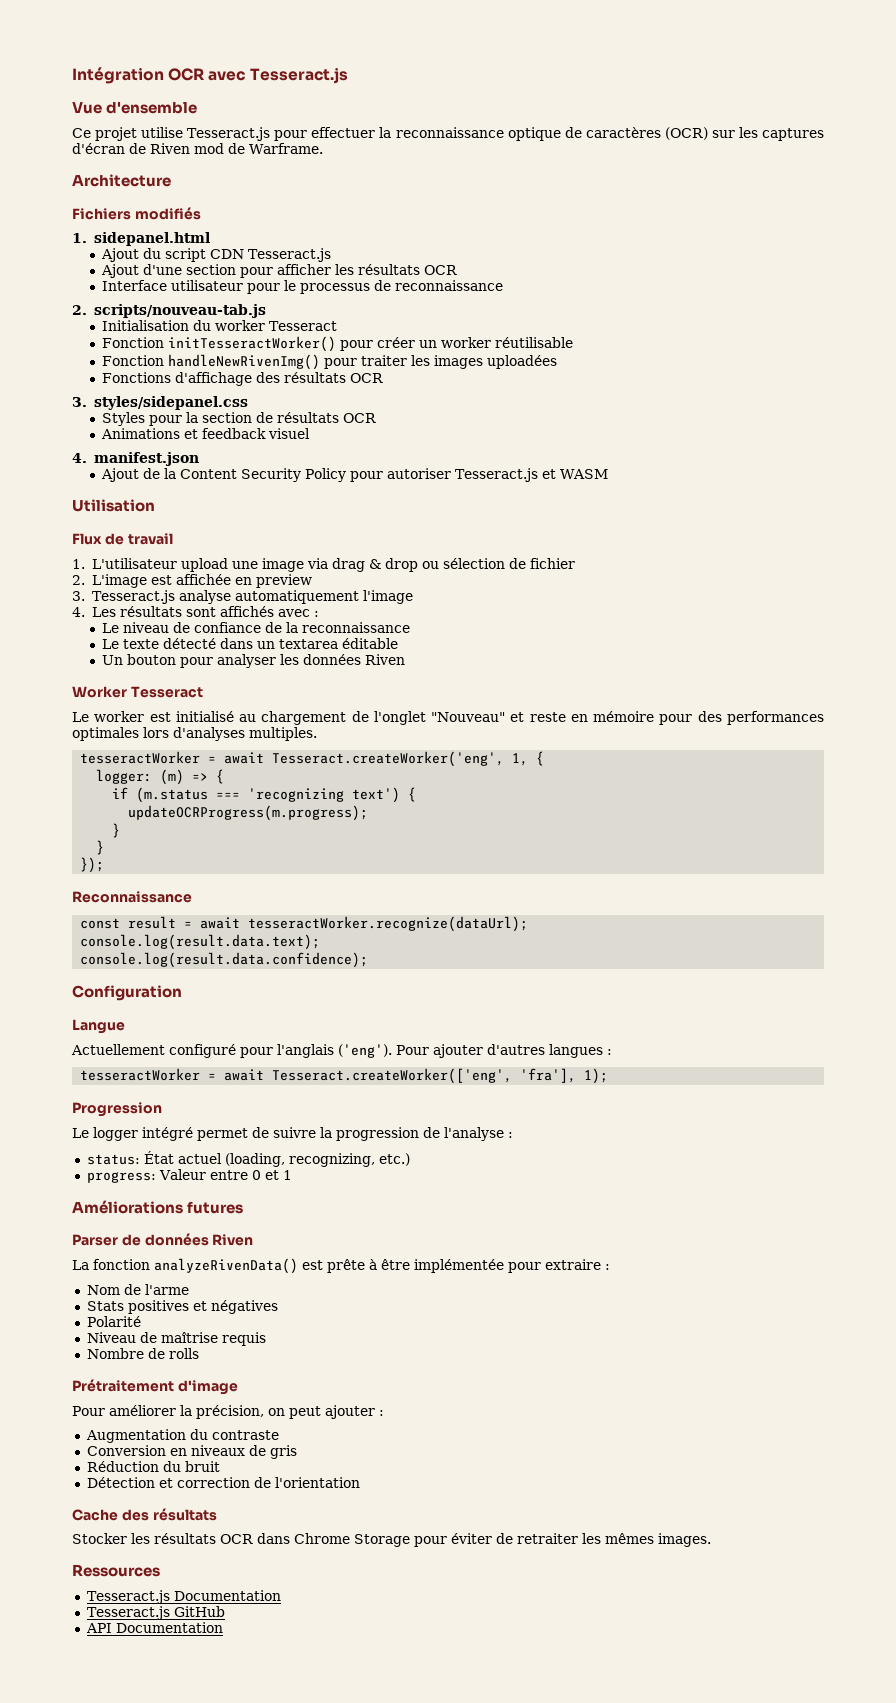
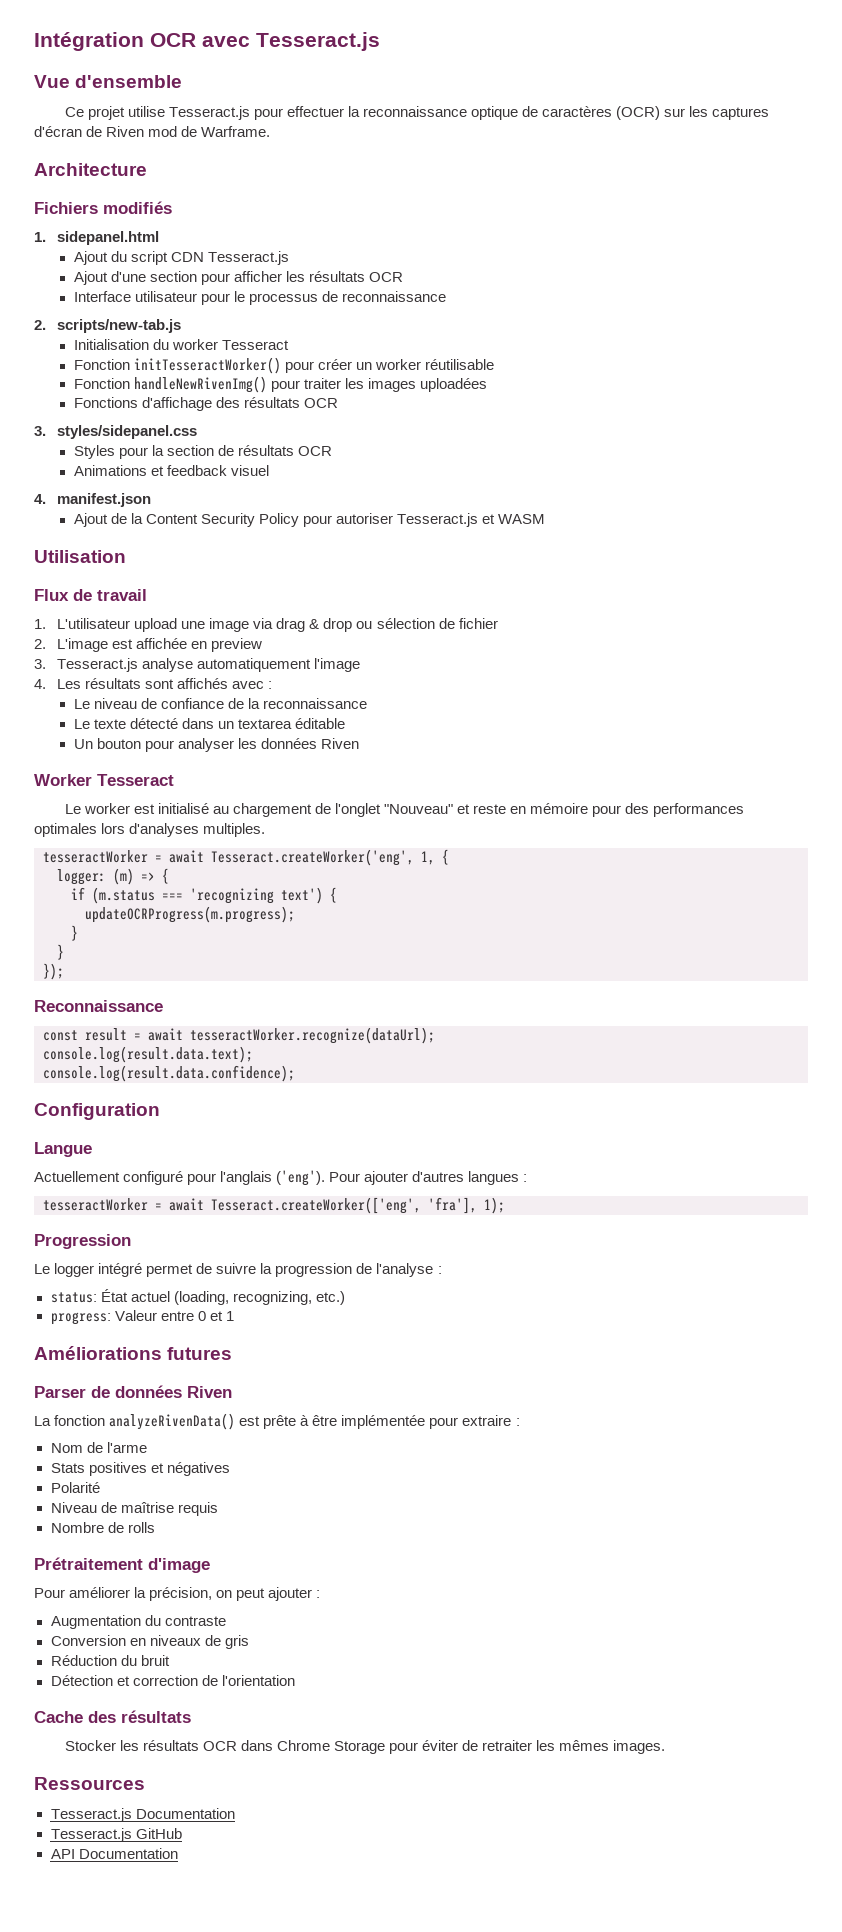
- 2. scripts/nouveau-tab.js
+ 2. scripts/new-tab.js

